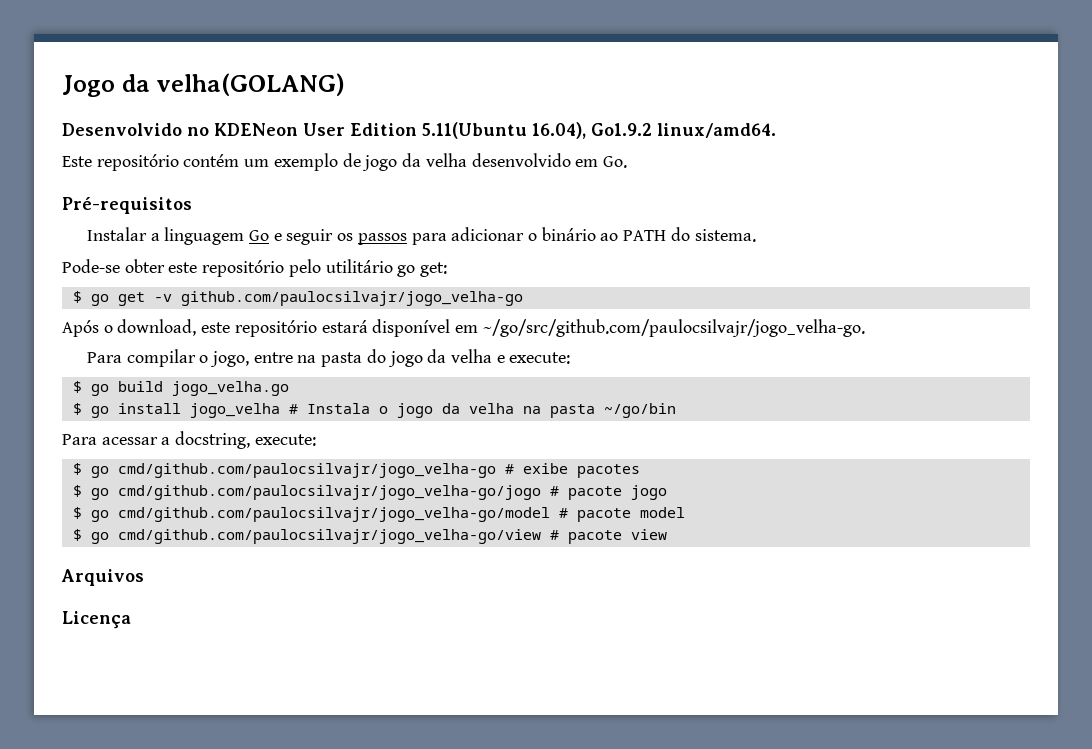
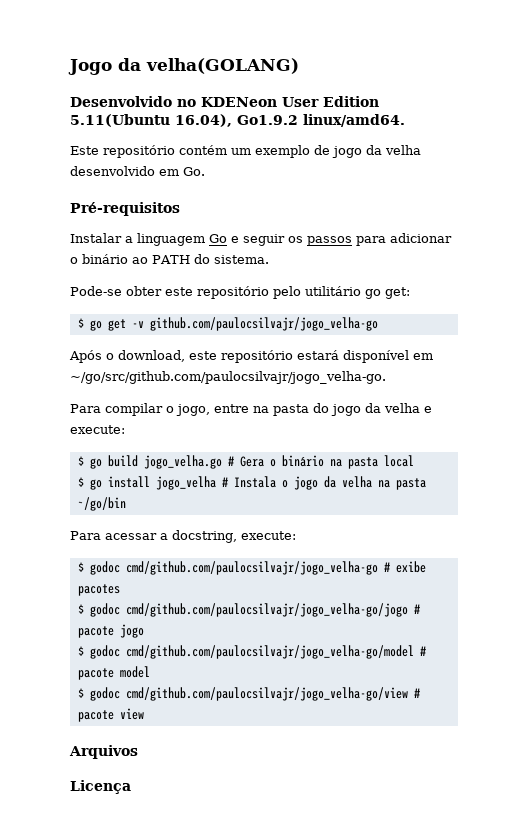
- $ go build jogo_velha.go
+ $ go build jogo_velha.go # Gera o binário na pasta local
- $ go cmd/github.com/paulocsilvajr/jogo_velha-go # exibe pacotes
+ $ godoc cmd/github.com/paulocsilvajr/jogo_velha-go # exibe pacotes
- $ go cmd/github.com/paulocsilvajr/jogo_velha-go/jogo # pacote jogo
+ $ godoc cmd/github.com/paulocsilvajr/jogo_velha-go/jogo # pacote jogo
- $ go cmd/github.com/paulocsilvajr/jogo_velha-go/model # pacote model
+ $ godoc cmd/github.com/paulocsilvajr/jogo_velha-go/model # pacote model
- $ go cmd/github.com/paulocsilvajr/jogo_velha-go/view # pacote view
+ $ godoc cmd/github.com/paulocsilvajr/jogo_velha-go/view # pacote view

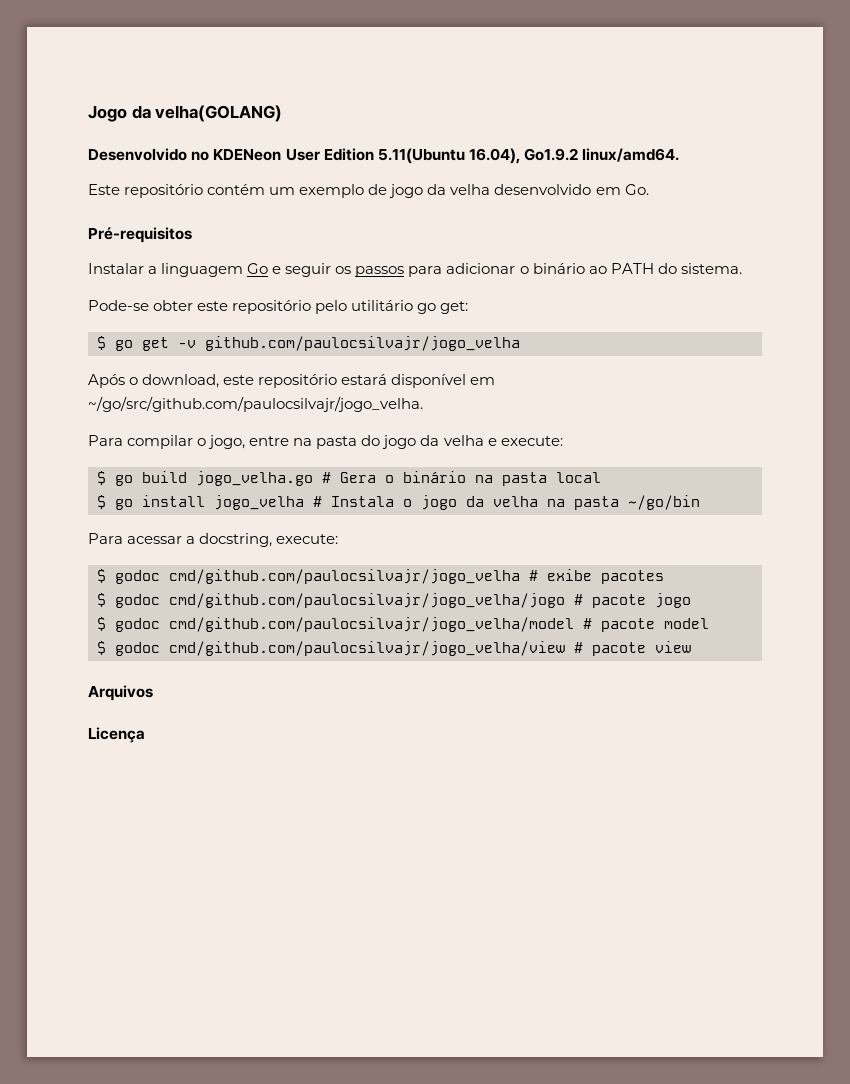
- $ go get -v github.com/paulocsilvajr/jogo_velha-go
+ $ go get -v github.com/paulocsilvajr/jogo_velha
- Após o download, este repositório estará disponível em ~/go/src/github.com/paulocsilvajr/jogo_velha-go.
+ Após o download, este repositório estará disponível em ~/go/src/github.com/paulocsilvajr/jogo_velha.
- $ godoc cmd/github.com/paulocsilvajr/jogo_velha-go # exibe pacotes
+ $ godoc cmd/github.com/paulocsilvajr/jogo_velha # exibe pacotes
- $ godoc cmd/github.com/paulocsilvajr/jogo_velha-go/jogo # pacote jogo
+ $ godoc cmd/github.com/paulocsilvajr/jogo_velha/jogo # pacote jogo
- $ godoc cmd/github.com/paulocsilvajr/jogo_velha-go/model # pacote model
+ $ godoc cmd/github.com/paulocsilvajr/jogo_velha/model # pacote model
- $ godoc cmd/github.com/paulocsilvajr/jogo_velha-go/view # pacote view
+ $ godoc cmd/github.com/paulocsilvajr/jogo_velha/view # pacote view

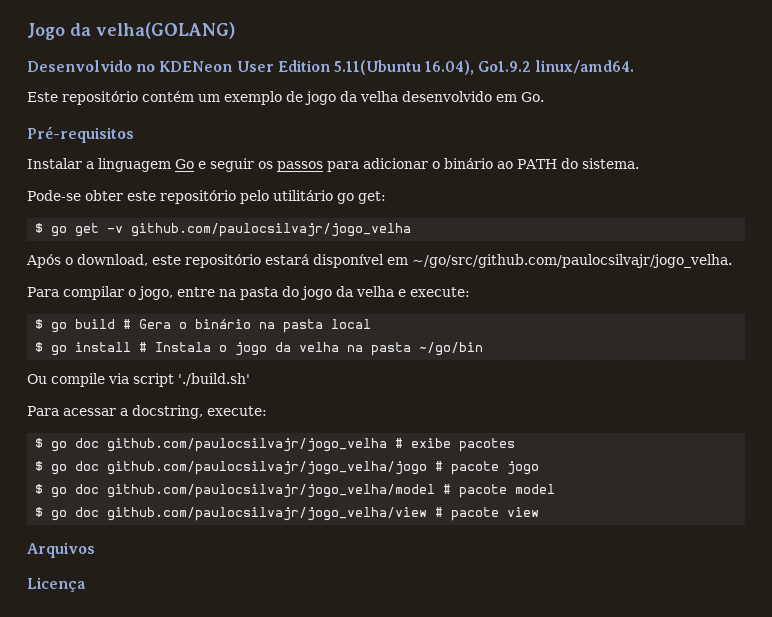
- $ go build jogo_velha.go # Gera o binário na pasta local
+ $ go build # Gera o binário na pasta local
- $ go install jogo_velha # Instala o jogo da velha na pasta ~/go/bin
+ $ go install # Instala o jogo da velha na pasta ~/go/bin
+ Ou compile via script './build.sh'
- $ godoc cmd/github.com/paulocsilvajr/jogo_velha # exibe pacotes
+ $ go doc github.com/paulocsilvajr/jogo_velha # exibe pacotes
- $ godoc cmd/github.com/paulocsilvajr/jogo_velha/jogo # pacote jogo
+ $ go doc github.com/paulocsilvajr/jogo_velha/jogo # pacote jogo
- $ godoc cmd/github.com/paulocsilvajr/jogo_velha/model # pacote model
+ $ go doc github.com/paulocsilvajr/jogo_velha/model # pacote model
- $ godoc cmd/github.com/paulocsilvajr/jogo_velha/view # pacote view
+ $ go doc github.com/paulocsilvajr/jogo_velha/view # pacote view

